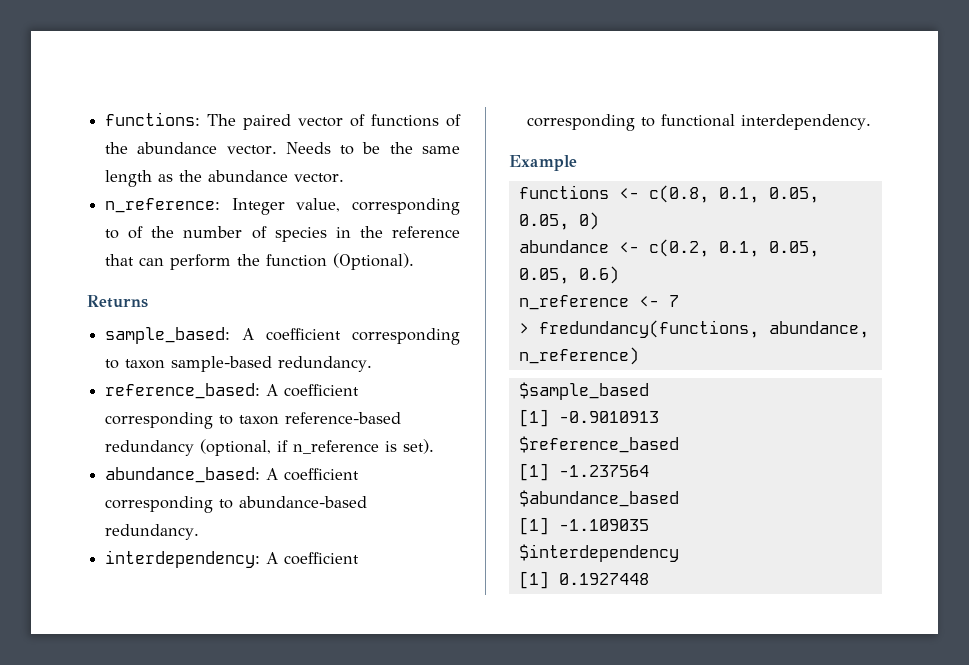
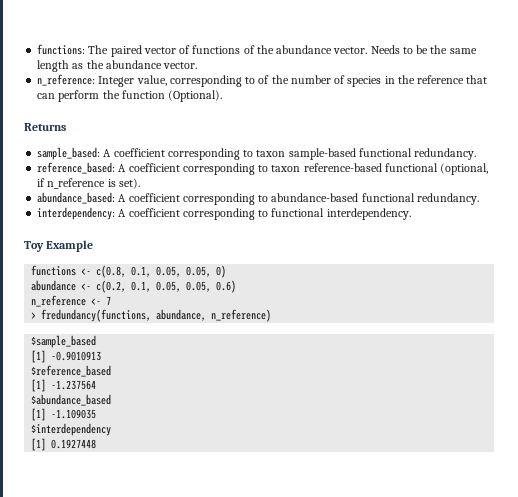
- sample_based: A coefficient corresponding to taxon sample-based redundancy.
+ sample_based: A coefficient corresponding to taxon sample-based functional redundancy.
- reference_based: A coefficient corresponding to taxon reference-based redundancy (optional, if n_reference is set).
+ reference_based: A coefficient corresponding to taxon reference-based functional (optional, if n_reference is set).
- abundance_based: A coefficient corresponding to abundance-based redundancy.
+ abundance_based: A coefficient corresponding to abundance-based functional redundancy.
- Example
+ Toy Example

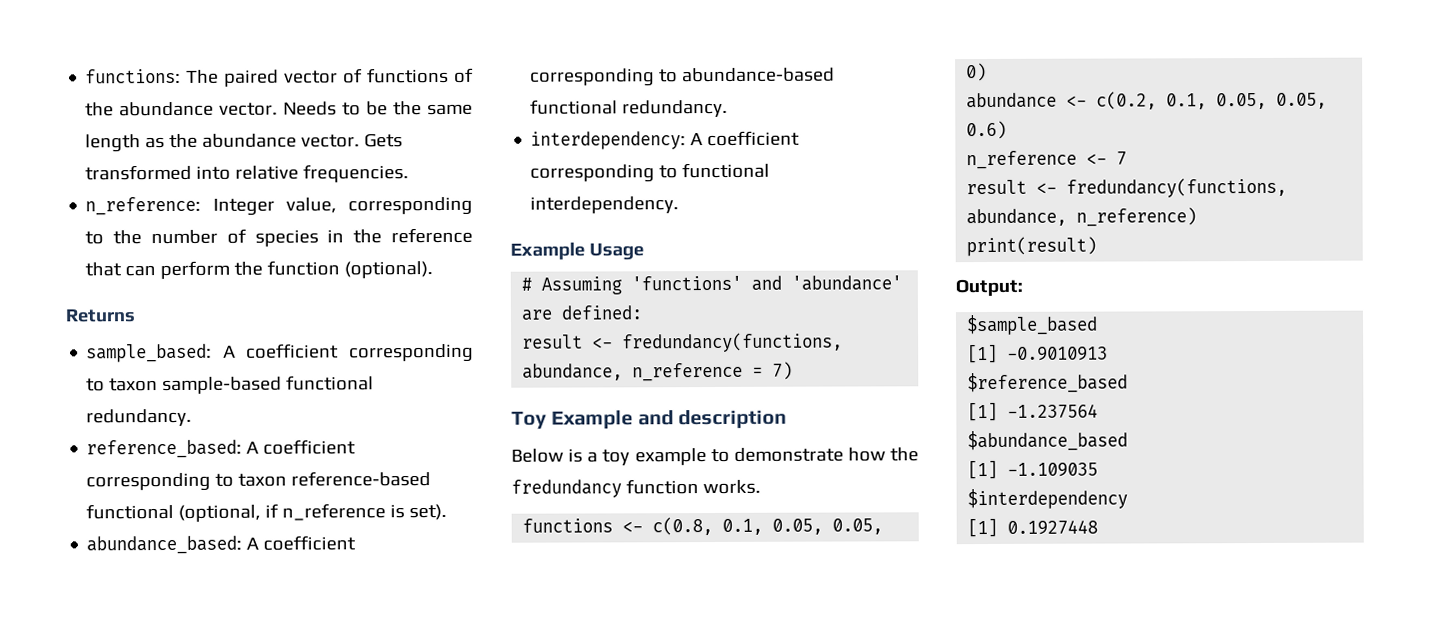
+ Gets transformed into relative frequencies.
- n_reference: Integer value, corresponding to of the number of species in the reference that can perform the function (Optional).
+ n_reference: Integer value, corresponding to the number of species in the reference that can perform the function (optional).
- Toy Example
+ Example Usage
+ # Assuming 'functions' and 'abundance' are defined:
+ result <- fredundancy(functions, abundance, n_reference = 7)
+ Toy Example and description
+ Below is a toy example to demonstrate how the fredundancy function works.
- > fredundancy(functions, abundance, n_reference)
+ result <- fredundancy(functions, abundance, n_reference)
+ print(result)
+ Output:

